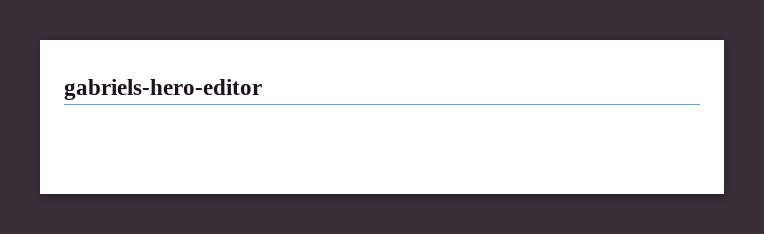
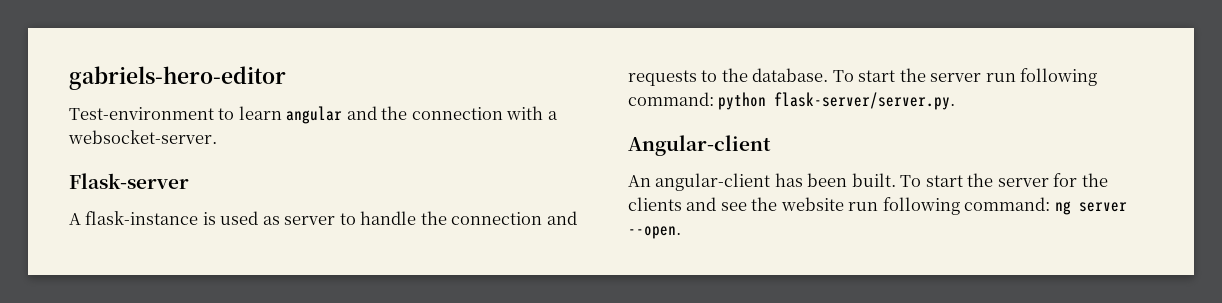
+ Test-environment to learn angular and the connection with a websocket-server.
+ Flask-server
+ A flask-instance is used as server to handle the connection and requests to the database. To start the server run following command: python flask-server/server.py.
+ Angular-client
+ An angular-client has been built. To start the server for the clients and see the website run following command: ng server --open.

